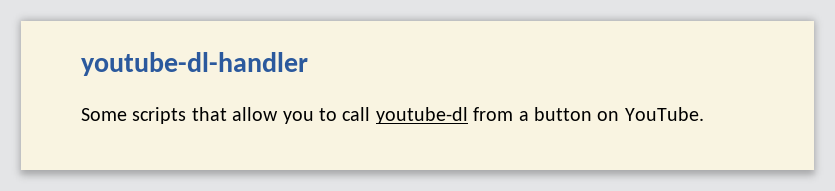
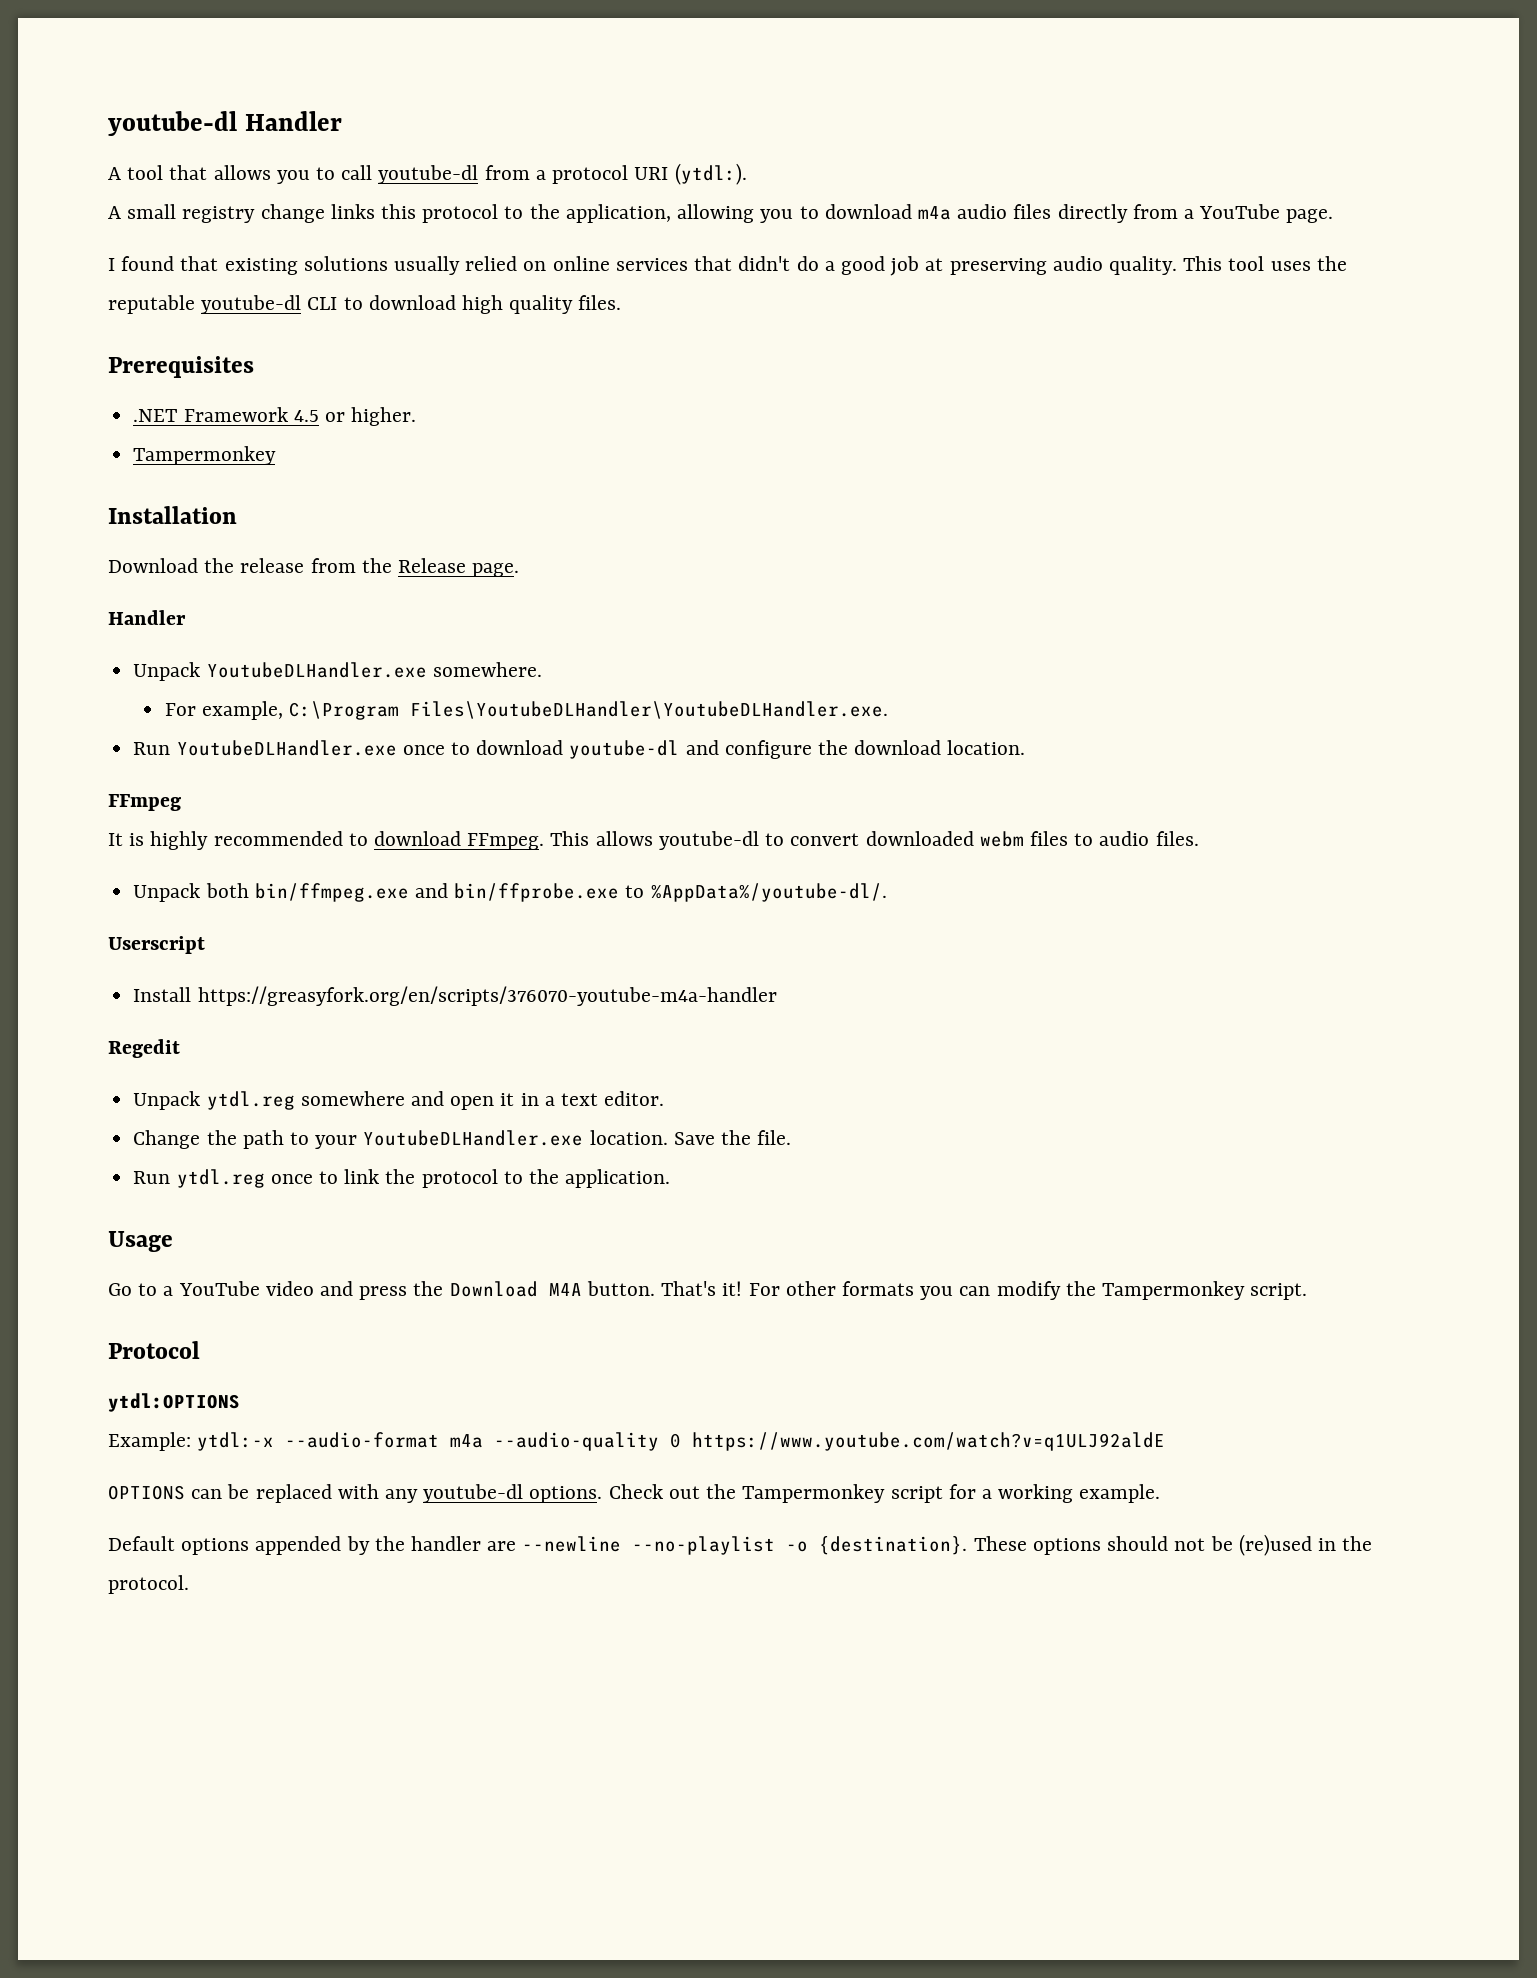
- youtube-dl-handler
- Some scripts that allow you to call youtube-dl from a button on YouTube.
+ youtube-dl Handler
+ A tool that allows you to call youtube-dl from a protocol URI (ytdl:).
+ A small registry change links this protocol to the application, allowing you to download m4a audio files directly from a YouTube page.
+ I found that existing solutions usually relied on online services that didn't do a good job at preserving audio quality. This tool uses the reputable youtube-dl CLI to download high quality files.
+ Prerequisites
+ .NET Framework 4.5 or higher.
+ Tampermonkey
+ Installation
+ Download the release from the Release page.
+ Handler
+ Unpack YoutubeDLHandler.exe somewhere.
+ For example, C:\Program Files\YoutubeDLHandler\YoutubeDLHandler.exe.
+ Run YoutubeDLHandler.exe once to download youtube-dl and configure the download location.
+ FFmpeg
+ It is highly recommended to download FFmpeg. This allows youtube-dl to convert downloaded webm files to audio files.
+ Unpack both bin/ffmpeg.exe and bin/ffprobe.exe to %AppData%/youtube-dl/.
+ Userscript
+ Install https://greasyfork.org/en/scripts/376070-youtube-m4a-handler
+ Regedit
+ Unpack ytdl.reg somewhere and open it in a text editor.
+ Change the path to your YoutubeDLHandler.exe location. Save the file.
+ Run ytdl.reg once to link the protocol to the application.
+ Usage
+ Go to a YouTube video and press the Download M4A button. That's it! For other formats you can modify the Tampermonkey script.
+ Protocol
+ ytdl:OPTIONS
+ Example: ytdl:-x --audio-format m4a --audio-quality 0 https://www.youtube.com/watch?v=q1ULJ92aldE
+ OPTIONS can be replaced with any youtube-dl options. Check out the Tampermonkey script for a working example.
+ Default options appended by the handler are --newline --no-playlist -o {destination}. These options should not be (re)used in the protocol.

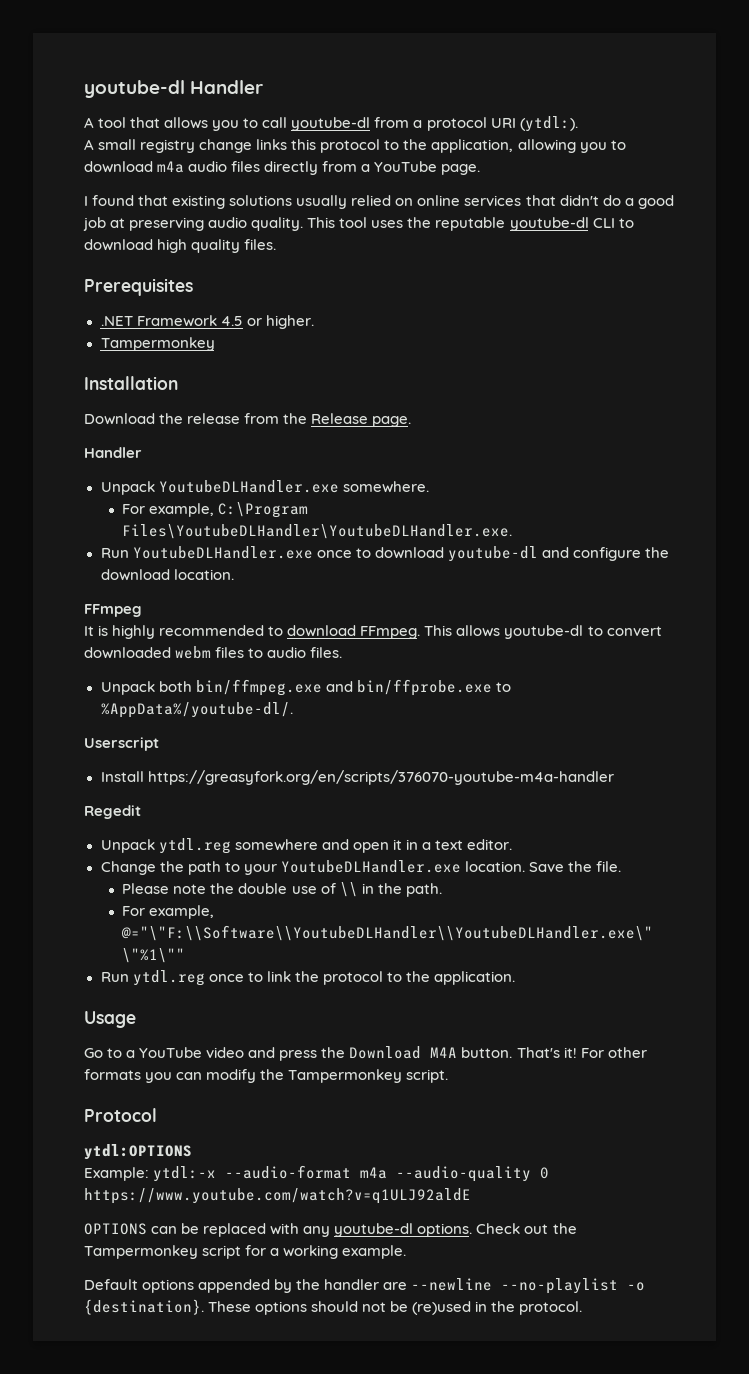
+ Please note the double use of \\ in the path.
+ For example, @="\"F:\\Software\\YoutubeDLHandler\\YoutubeDLHandler.exe\" \"%1\""

